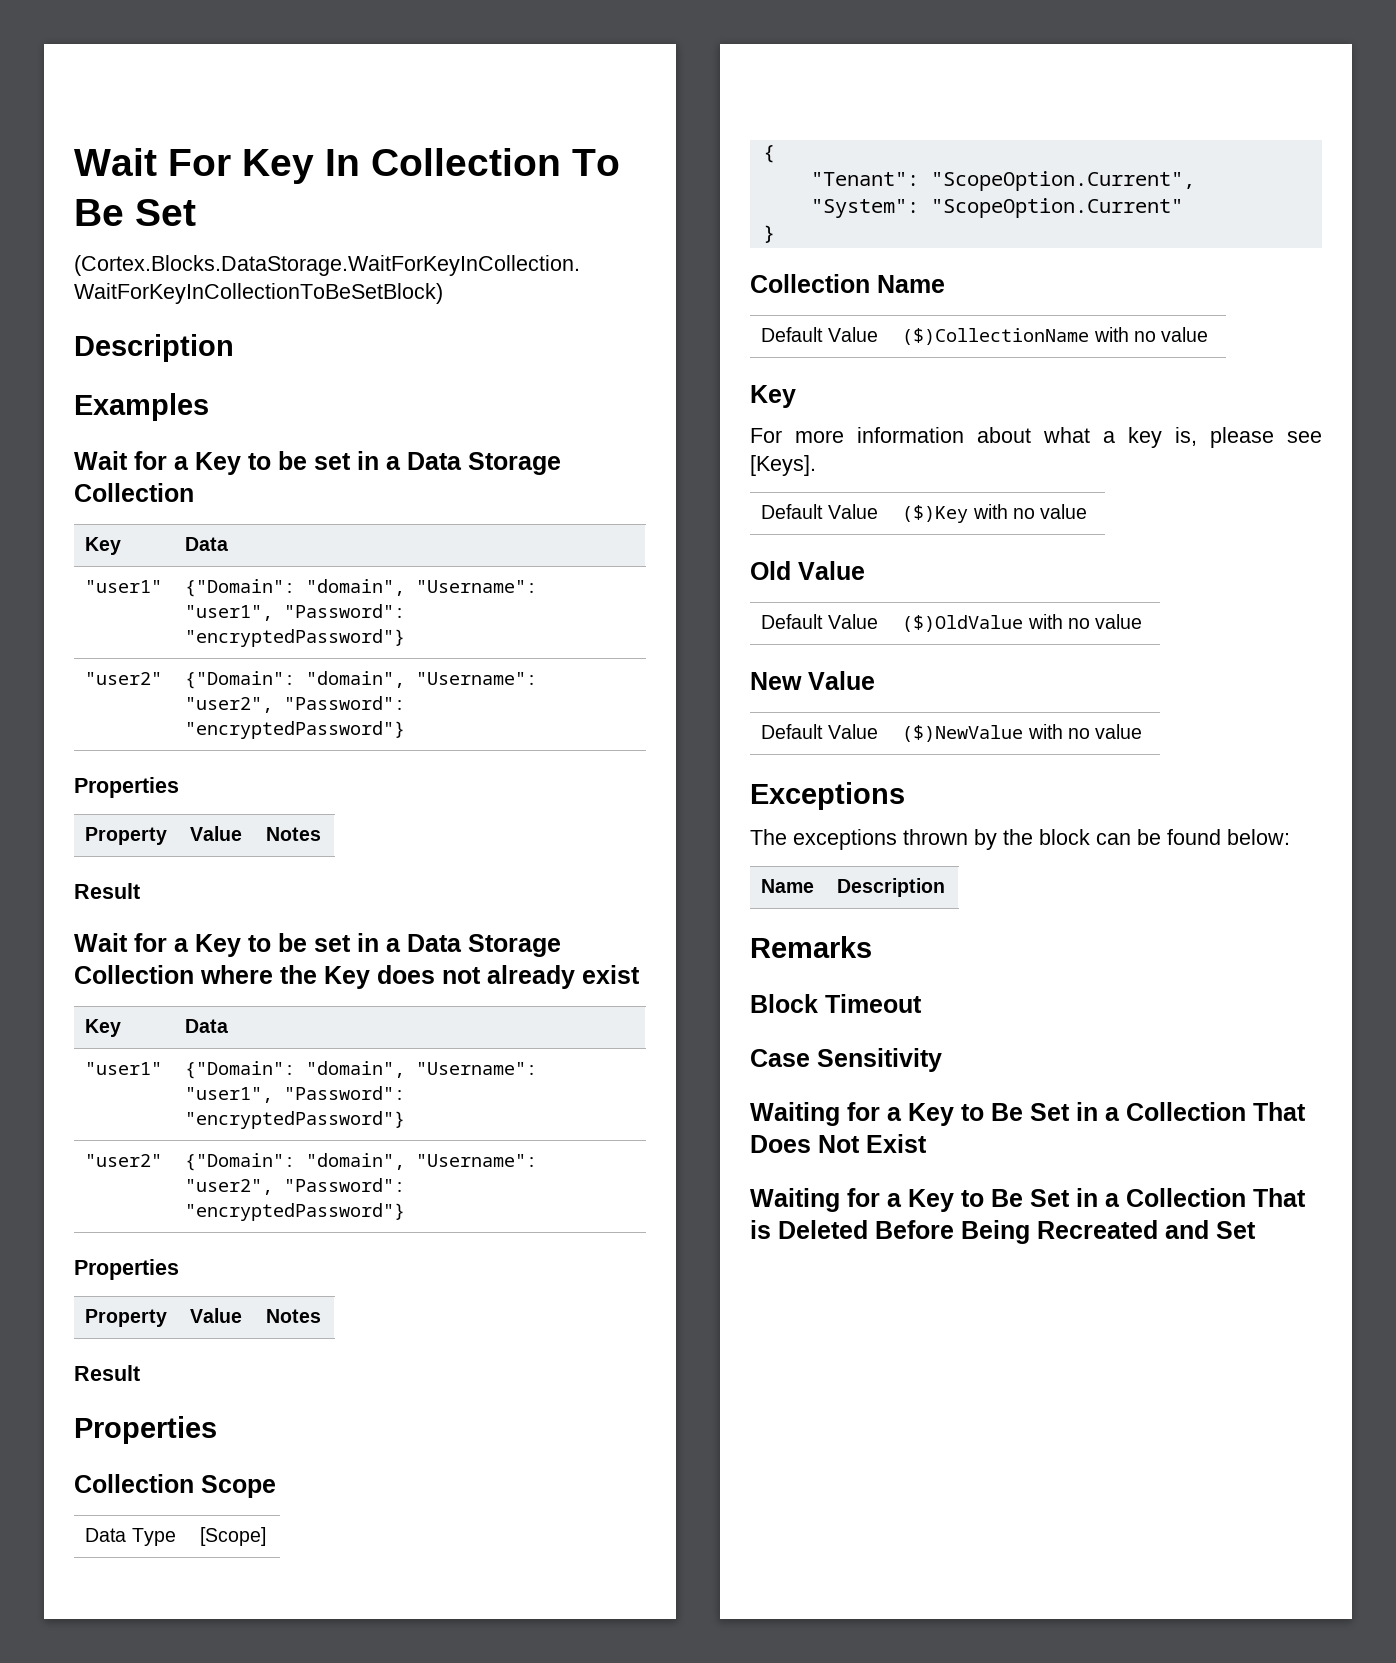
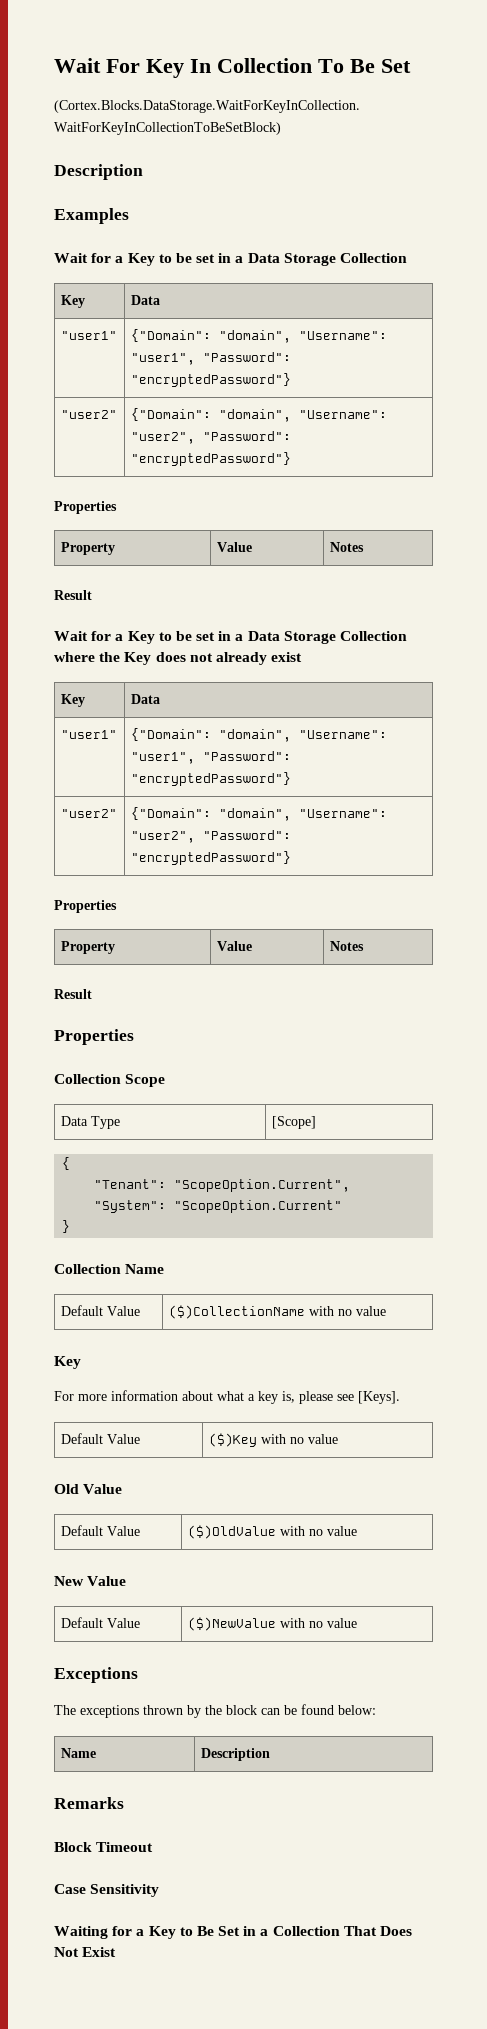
- Waiting for a Key to Be Set in a Collection That is Deleted Before Being Recreated and Set

